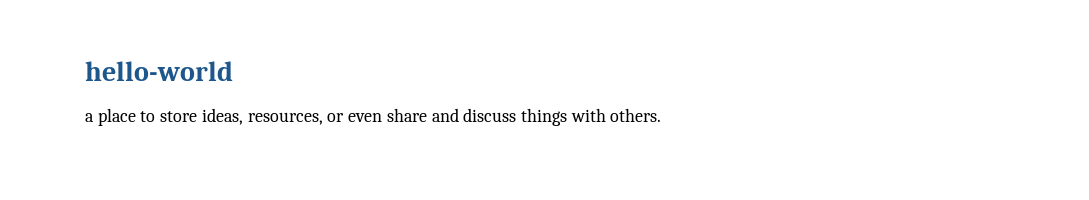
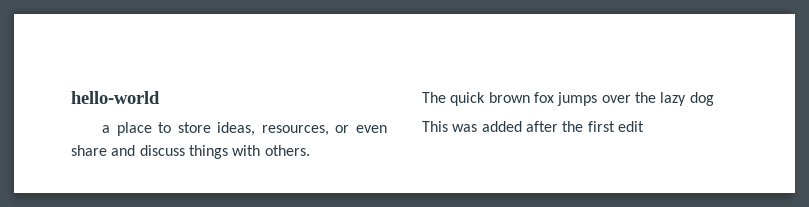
+ The quick brown fox jumps over the lazy dog
+ This was added after the first edit

